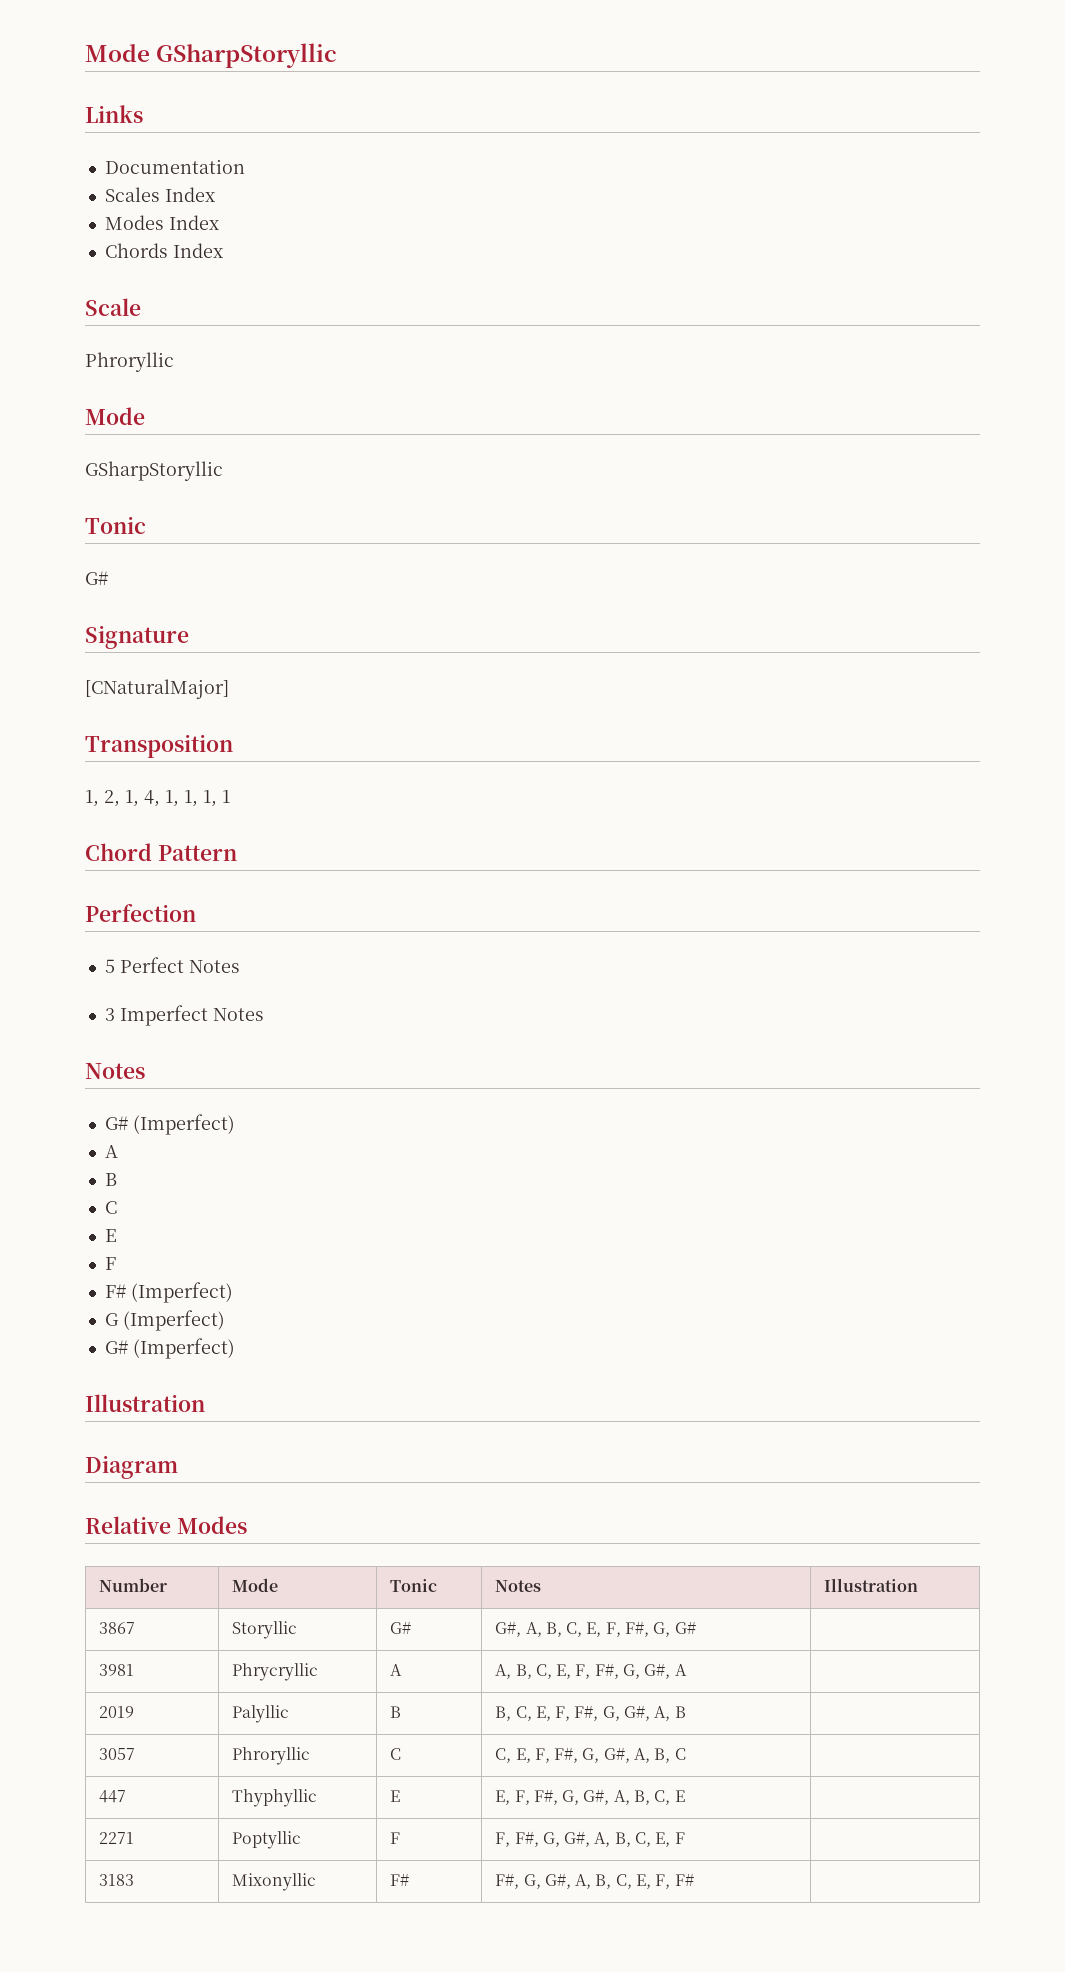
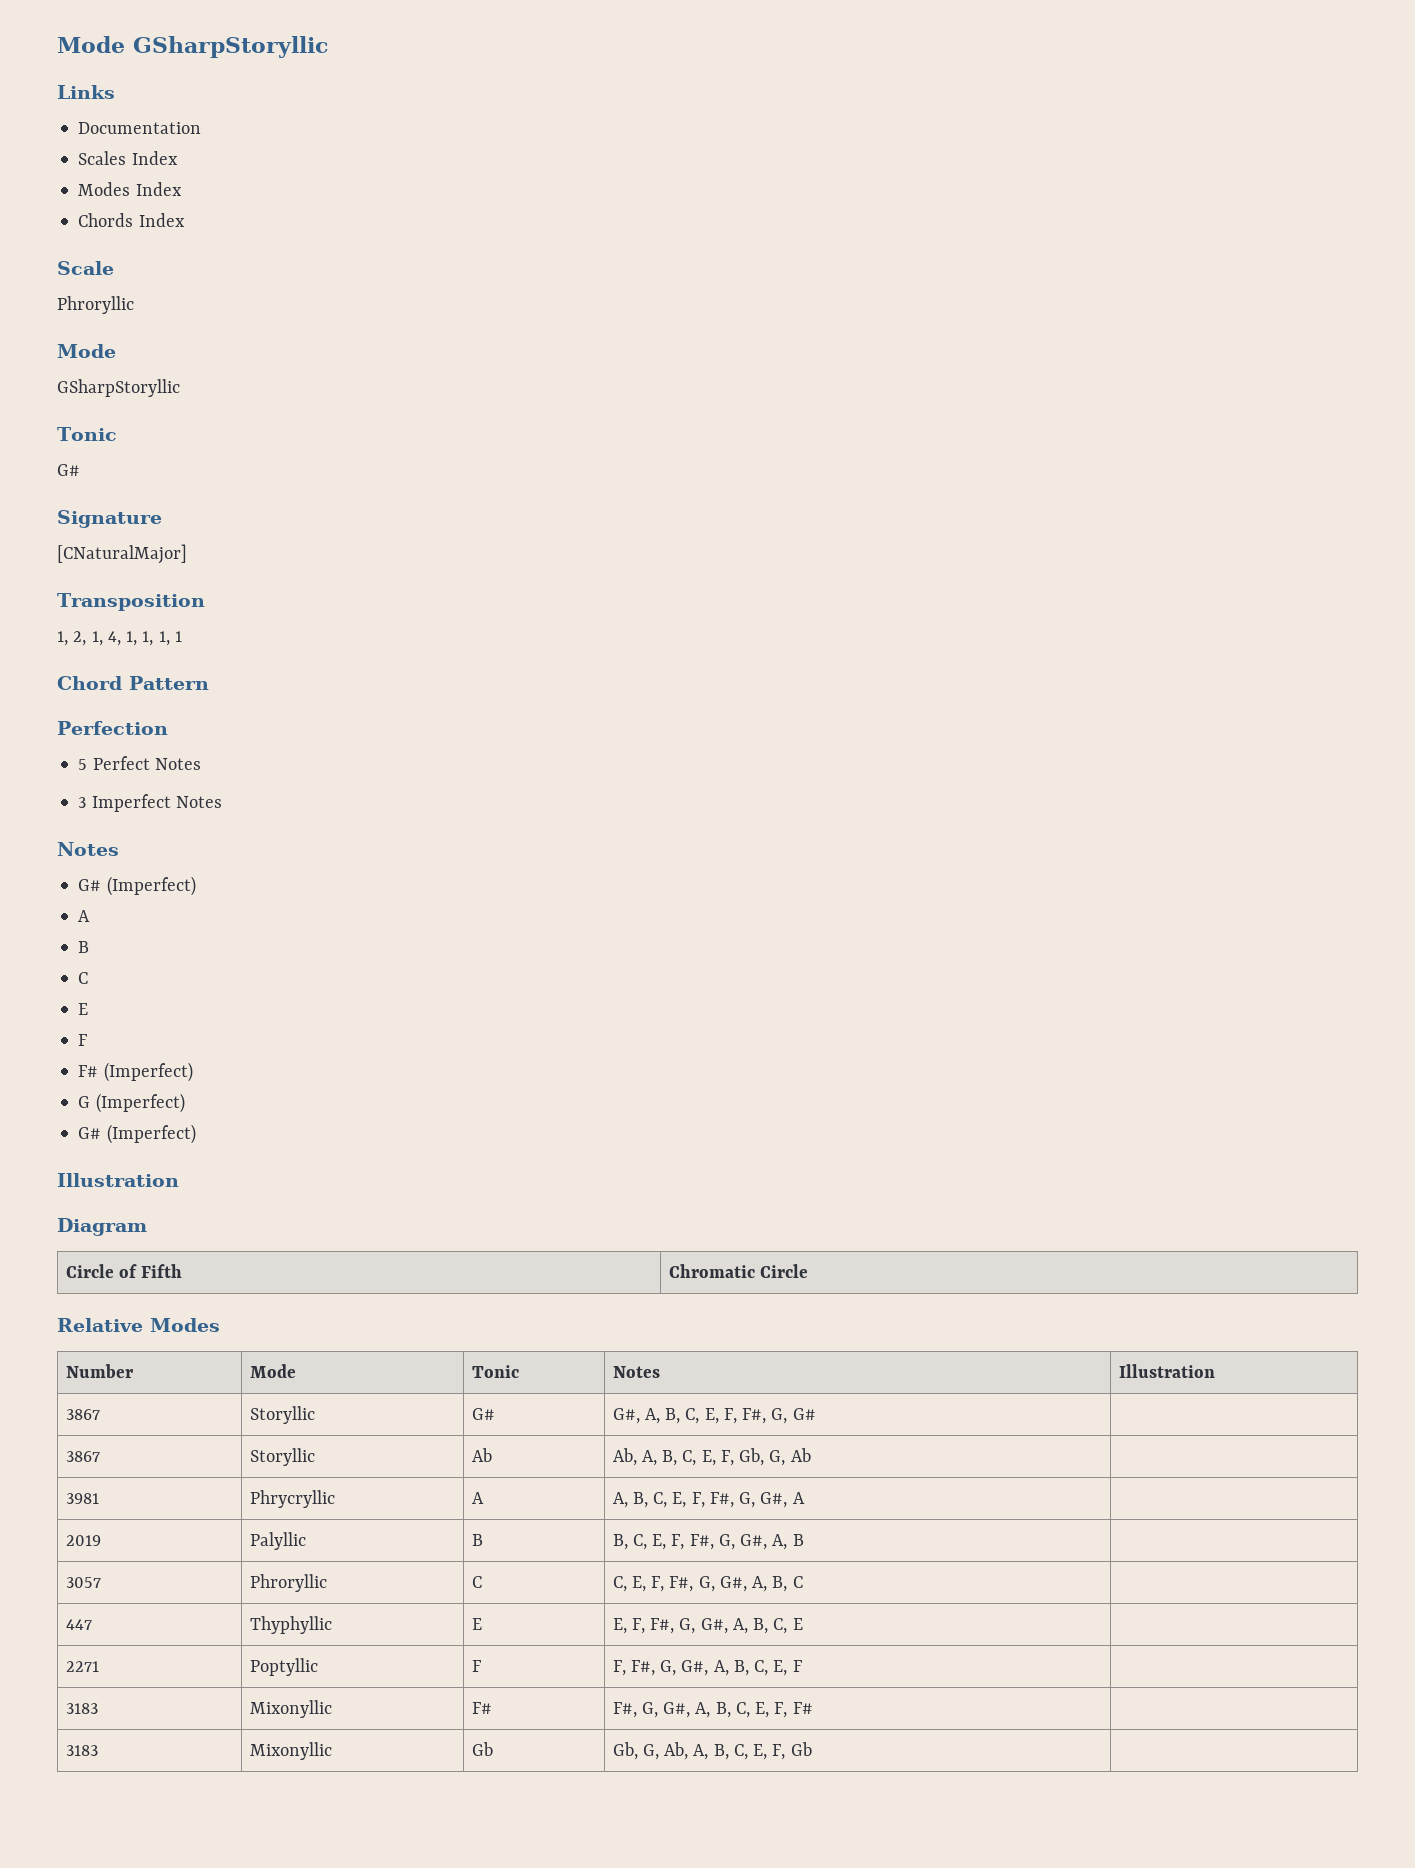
+ Circle of Fifth | Chromatic Circle
+ 3867 | Storyllic | Ab | Ab, A, B, C, E, F, Gb, G, Ab |
+ 3183 | Mixonyllic | Gb | Gb, G, Ab, A, B, C, E, F, Gb |

